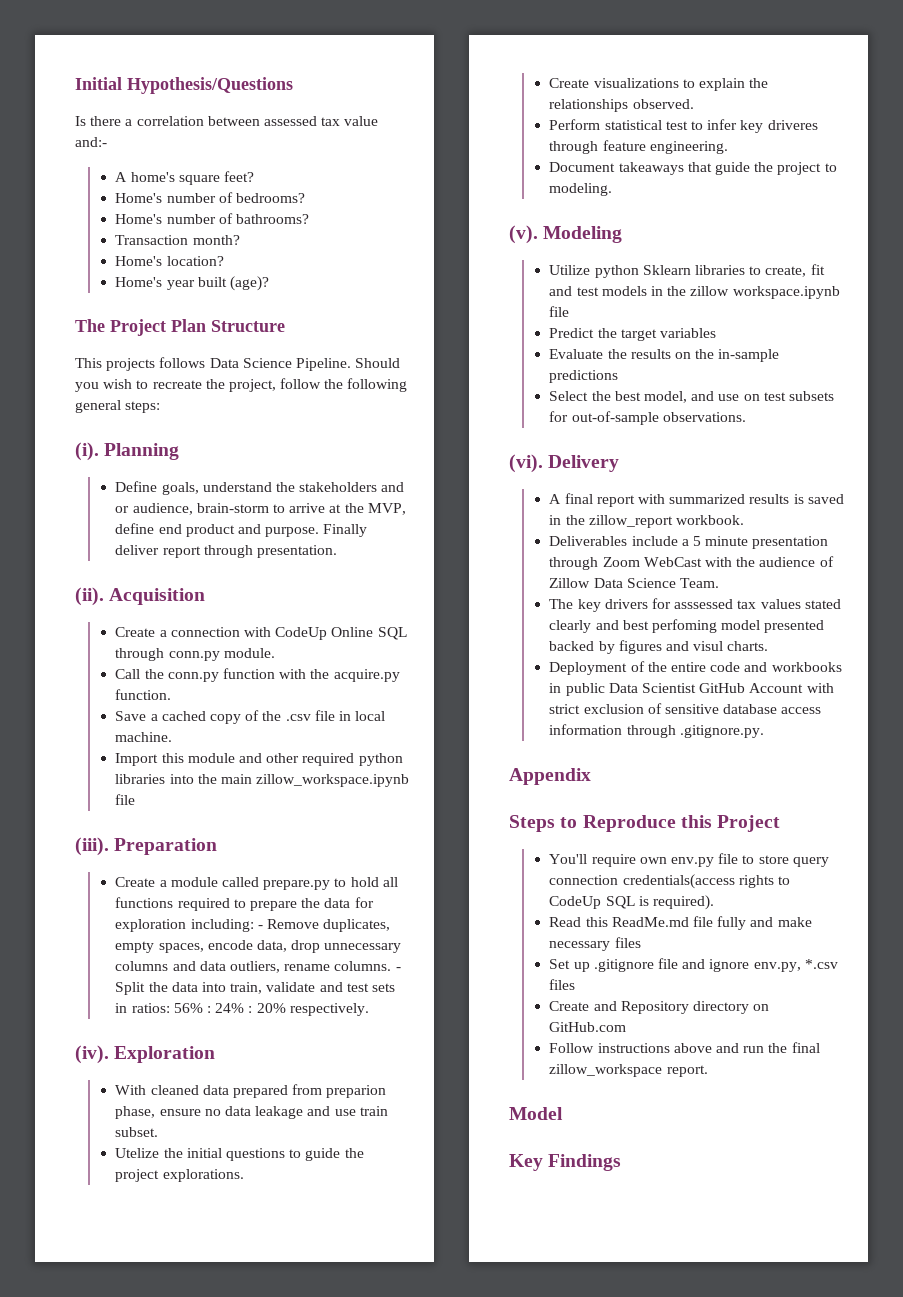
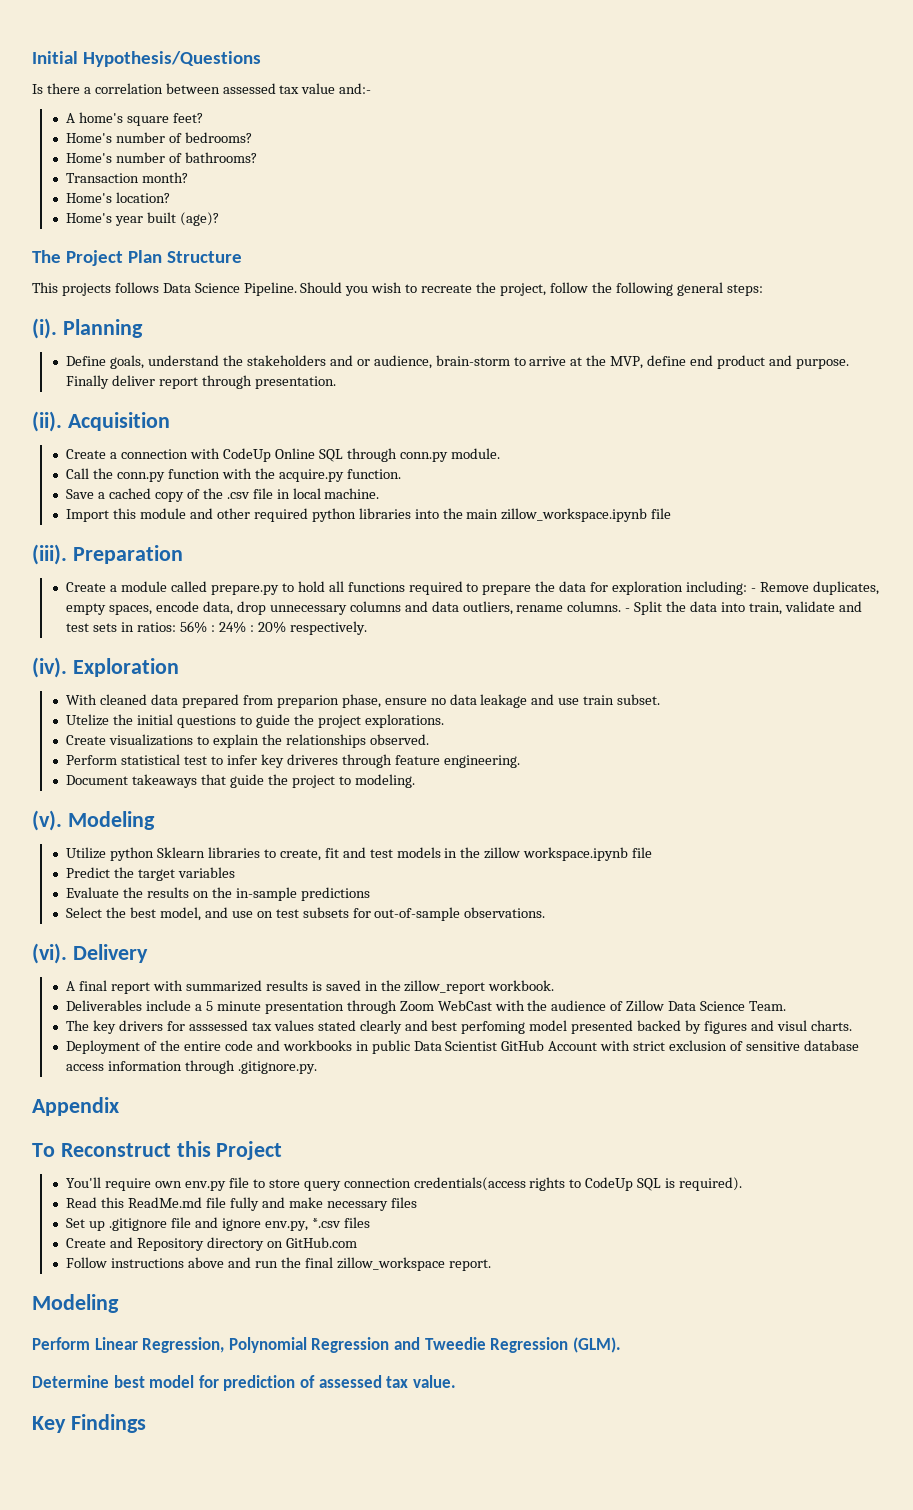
- Steps to Reproduce this Project
+ To Reconstruct this Project
  Follow instructions above and run the final zillow_workspace report.
- Model
+ Modeling
+ Perform Linear Regression, Polynomial Regression and Tweedie Regression (GLM).
+ Determine best model for prediction of assessed tax value.

